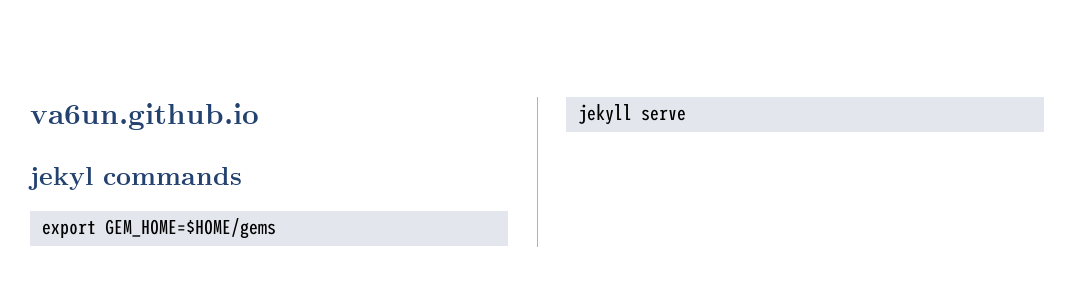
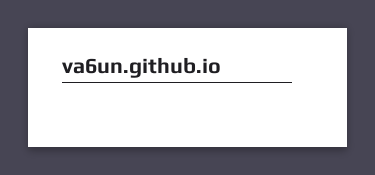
- jekyl commands
- export GEM_HOME=$HOME/gems
- jekyll serve

